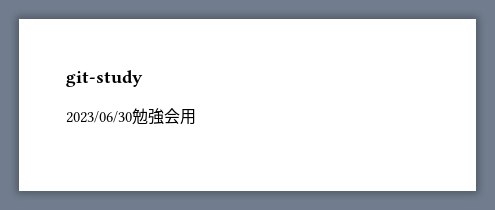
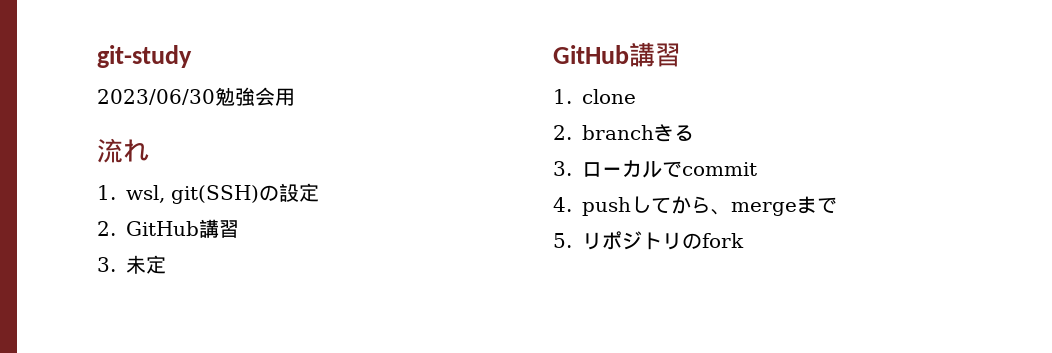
+ 流れ
+ 1. wsl, git(SSH)の設定
+ 2. GitHub講習
+ 3.未定
+ GitHub講習
+ 1. clone
+ 2. branchきる
+ 3.ローカルでcommit
+ 4. pushしてから、mergeまで
+ 5.リポジトリのfork

